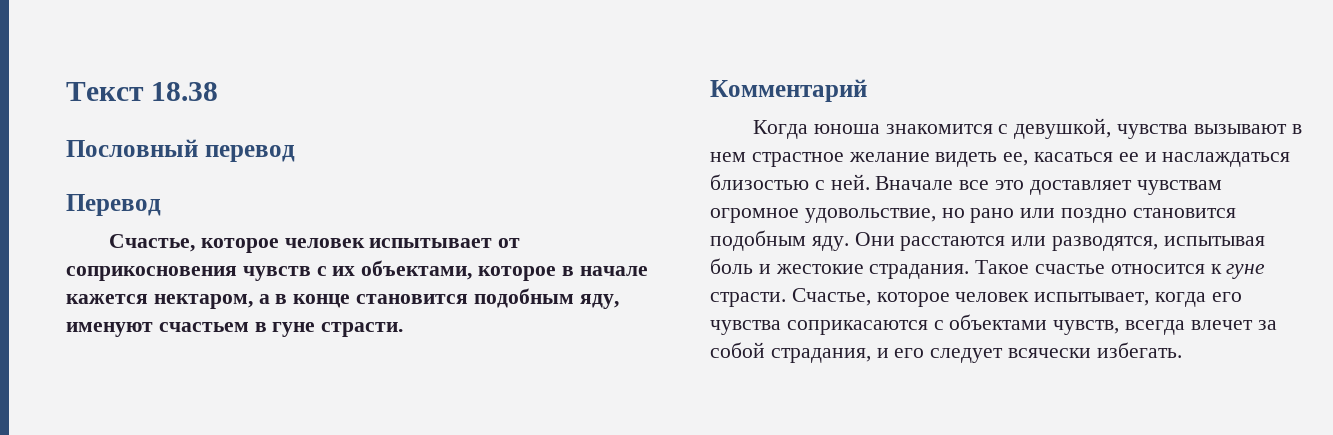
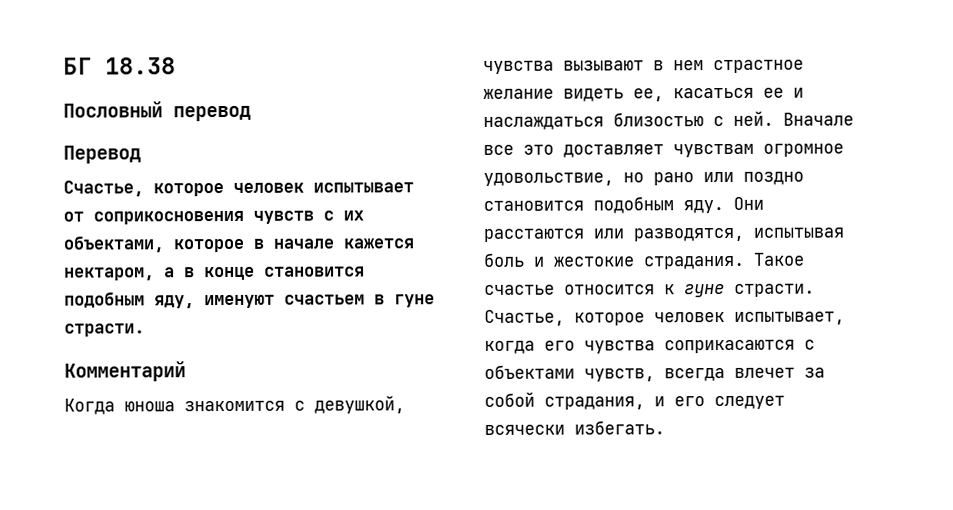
- Текст 18.38
+ БГ 18.38

